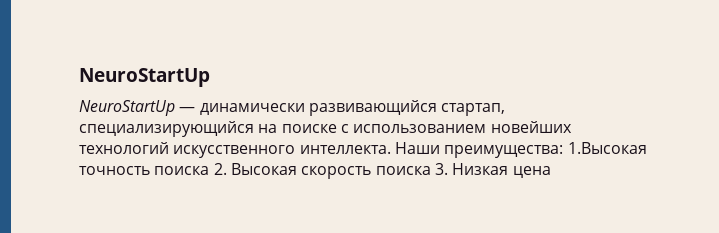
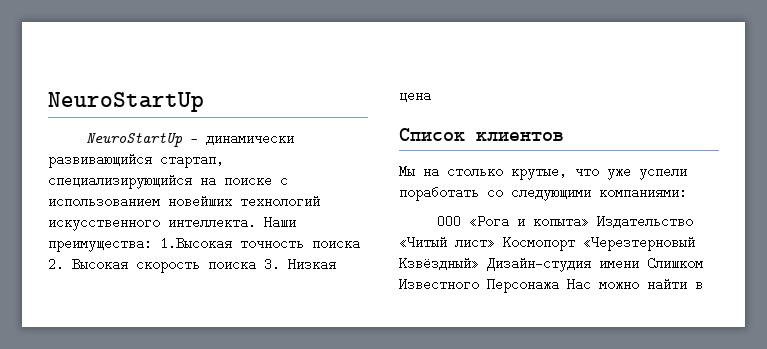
+ Список клиентов
+ Мы на столько крутые, что уже успели поработать со следующими компаниями:
+ ООО «Рога и копыта» Издательство «Читый лист» Космопорт «Черезтерновый Кзвёздный» Дизайн-студия имени Слишком Известного Персонажа Нас можно найти в

